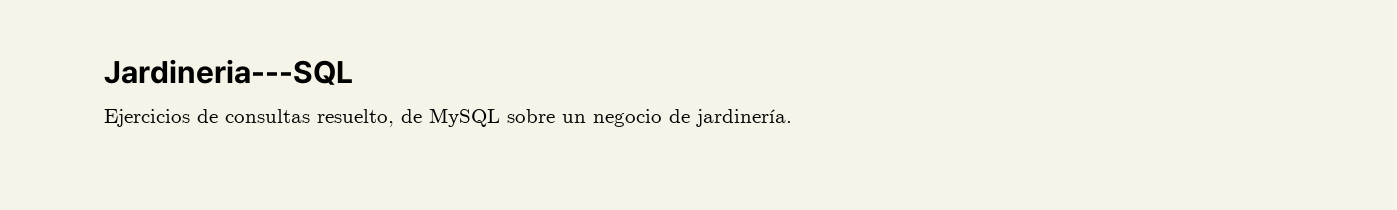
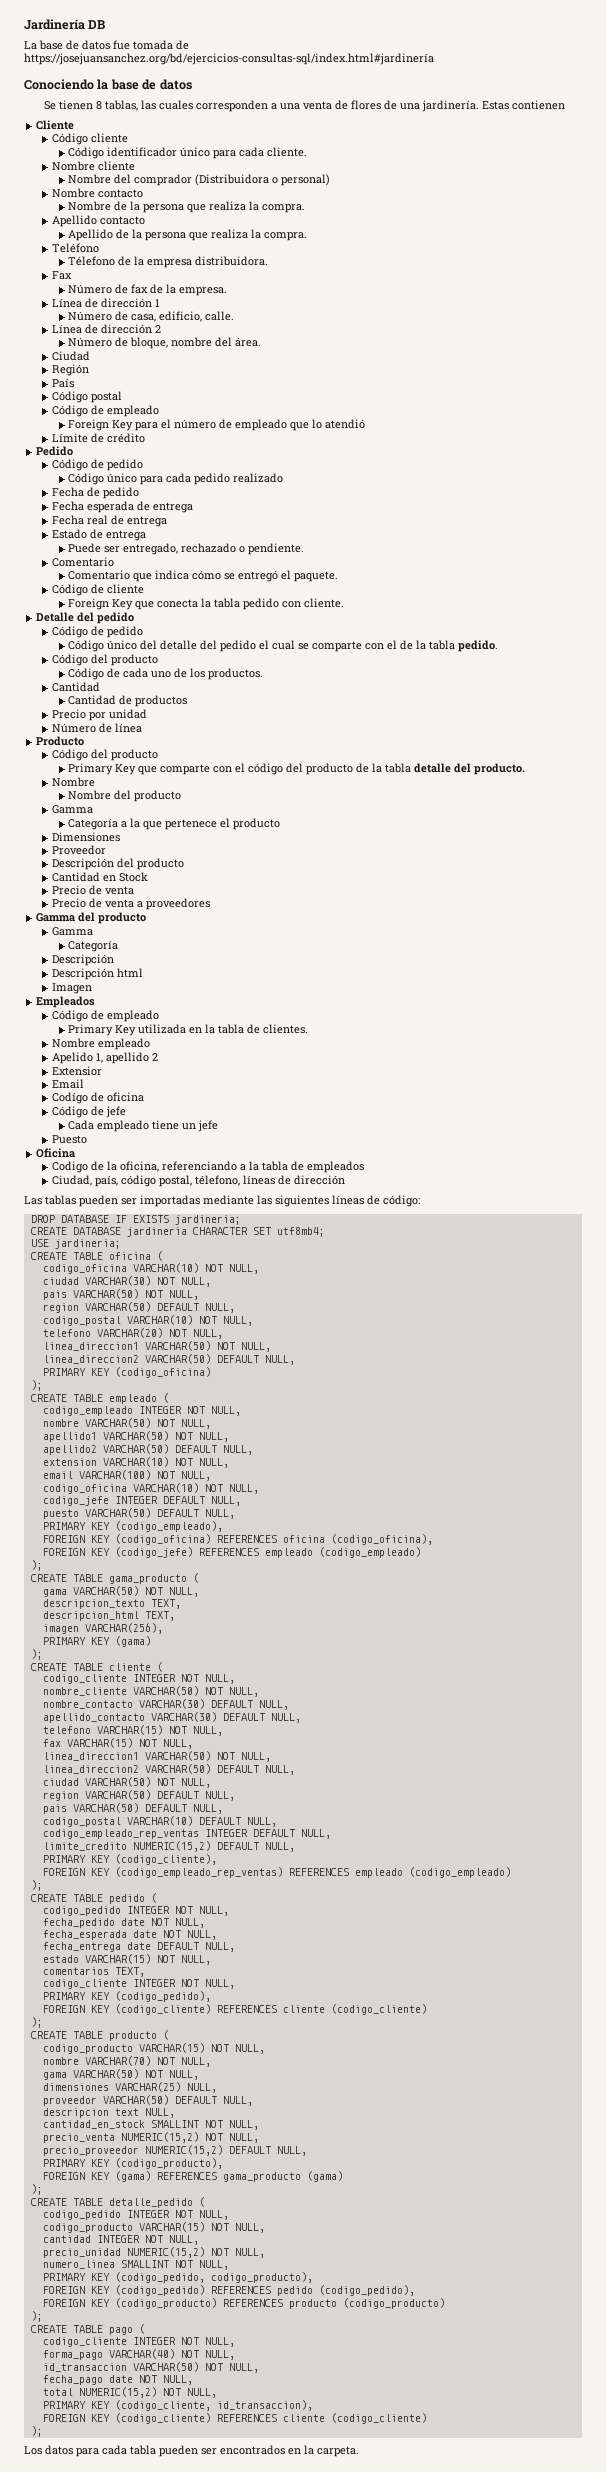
- Jardineria---SQL
- Ejercicios de consultas resuelto, de MySQL sobre un negocio de jardinería.
+ Jardinería DB
+ La base de datos fue tomada de https://josejuansanchez.org/bd/ejercicios-consultas-sql/index.html#jardinería
+ Conociendo la base de datos
+ Se tienen 8 tablas, las cuales corresponden a una venta de flores de una jardinería. Estas contienen
+ Cliente
+ Código cliente
+ Código identificador único para cada cliente.
+ Nombre cliente
+ Nombre del comprador (Distribuidora o personal)
+ Nombre contacto
+ Nombre de la persona que realiza la compra.
+ Apellido contacto
+ Apellido de la persona que realiza la compra.
+ Teléfono
+ Télefono de la empresa distribuidora.
+ Fax
+ Número de fax de la empresa.
+ Línea de dirección 1
+ Número de casa, edificio, calle.
+ Línea de dirección 2
+ Número de bloque, nombre del área.
+ Ciudad
+ Región
+ País
+ Código postal
+ Código de empleado
+ Foreign Key para el número de empleado que lo atendió
+ Límite de crédito
+ Pedido
+ Código de pedido
+ Código único para cada pedido realizado
+ Fecha de pedido
+ Fecha esperada de entrega
+ Fecha real de entrega
+ Estado de entrega
+ Puede ser entregado, rechazado o pendiente.
+ Comentario
+ Comentario que indica cómo se entregó el paquete.
+ Código de cliente
+ Foreign Key que conecta la tabla pedido con cliente.
+ Detalle del pedido
+ Código de pedido
+ Código único del detalle del pedido el cual se comparte con el de la tabla pedido.
+ Código del producto
+ Código de cada uno de los productos.
+ Cantidad
+ Cantidad de productos
+ Precio por unidad
+ Número de línea
+ Producto
+ Código del producto
+ Primary Key que comparte con el código del producto de la tabla detalle del producto.
+ Nombre
+ Nombre del producto
+ Gamma
+ Categoría a la que pertenece el producto
+ Dimensiones
+ Proveedor
+ Descripción del producto
+ Cantidad en Stock
+ Precio de venta
+ Precio de venta a proveedores
+ Gamma del producto
+ Gamma
+ Categoría
+ Descripción
+ Descripción html
+ Imagen
+ Empleados
+ Código de empleado
+ Primary Key utilizada en la tabla de clientes.
+ Nombre empleado
+ Apelido 1, apellido 2
+ Extensior
+ Email
+ Codígo de oficina
+ Código de jefe
+ Cada empleado tiene un jefe
+ Puesto
+ Oficina
+ Codigo de la oficina, referenciando a la tabla de empleados
+ Ciudad, país, código postal, télefono, líneas de dirección
+ Las tablas pueden ser importadas mediante las siguientes líneas de código:
+ DROP DATABASE IF EXISTS jardineria;
+ CREATE DATABASE jardineria CHARACTER SET utf8mb4;
+ USE jardineria;
+ CREATE TABLE oficina (
+ codigo_oficina VARCHAR(10) NOT NULL,
+ ciudad VARCHAR(30) NOT NULL,
+ pais VARCHAR(50) NOT NULL,
+ region VARCHAR(50) DEFAULT NULL,
+ codigo_postal VARCHAR(10) NOT NULL,
+ telefono VARCHAR(20) NOT NULL,
+ linea_direccion1 VARCHAR(50) NOT NULL,
+ linea_direccion2 VARCHAR(50) DEFAULT NULL,
+ PRIMARY KEY (codigo_oficina)
+ );
+ CREATE TABLE empleado (
+ codigo_empleado INTEGER NOT NULL,
+ nombre VARCHAR(50) NOT NULL,
+ apellido1 VARCHAR(50) NOT NULL,
+ apellido2 VARCHAR(50) DEFAULT NULL,
+ extension VARCHAR(10) NOT NULL,
+ email VARCHAR(100) NOT NULL,
+ codigo_oficina VARCHAR(10) NOT NULL,
+ codigo_jefe INTEGER DEFAULT NULL,
+ puesto VARCHAR(50) DEFAULT NULL,
+ PRIMARY KEY (codigo_empleado),
+ FOREIGN KEY (codigo_oficina) REFERENCES oficina (codigo_oficina),
+ FOREIGN KEY (codigo_jefe) REFERENCES empleado (codigo_empleado)
+ );
+ CREATE TABLE gama_producto (
+ gama VARCHAR(50) NOT NULL,
+ descripcion_texto TEXT,
+ descripcion_html TEXT,
+ imagen VARCHAR(256),
+ PRIMARY KEY (gama)
+ );
+ CREATE TABLE cliente (
+ codigo_cliente INTEGER NOT NULL,
+ nombre_cliente VARCHAR(50) NOT NULL,
+ nombre_contacto VARCHAR(30) DEFAULT NULL,
+ apellido_contacto VARCHAR(30) DEFAULT NULL,
+ telefono VARCHAR(15) NOT NULL,
+ fax VARCHAR(15) NOT NULL,
+ linea_direccion1 VARCHAR(50) NOT NULL,
+ linea_direccion2 VARCHAR(50) DEFAULT NULL,
+ ciudad VARCHAR(50) NOT NULL,
+ region VARCHAR(50) DEFAULT NULL,
+ pais VARCHAR(50) DEFAULT NULL,
+ codigo_postal VARCHAR(10) DEFAULT NULL,
+ codigo_empleado_rep_ventas INTEGER DEFAULT NULL,
+ limite_credito NUMERIC(15,2) DEFAULT NULL,
+ PRIMARY KEY (codigo_cliente),
+ FOREIGN KEY (codigo_empleado_rep_ventas) REFERENCES empleado (codigo_empleado)
+ );
+ CREATE TABLE pedido (
+ codigo_pedido INTEGER NOT NULL,
+ fecha_pedido date NOT NULL,
+ fecha_esperada date NOT NULL,
+ fecha_entrega date DEFAULT NULL,
+ estado VARCHAR(15) NOT NULL,
+ comentarios TEXT,
+ codigo_cliente INTEGER NOT NULL,
+ PRIMARY KEY (codigo_pedido),
+ FOREIGN KEY (codigo_cliente) REFERENCES cliente (codigo_cliente)
+ );
+ CREATE TABLE producto (
+ codigo_producto VARCHAR(15) NOT NULL,
+ nombre VARCHAR(70) NOT NULL,
+ gama VARCHAR(50) NOT NULL,
+ dimensiones VARCHAR(25) NULL,
+ proveedor VARCHAR(50) DEFAULT NULL,
+ descripcion text NULL,
+ cantidad_en_stock SMALLINT NOT NULL,
+ precio_venta NUMERIC(15,2) NOT NULL,
+ precio_proveedor NUMERIC(15,2) DEFAULT NULL,
+ PRIMARY KEY (codigo_producto),
+ FOREIGN KEY (gama) REFERENCES gama_producto (gama)
+ );
+ CREATE TABLE detalle_pedido (
+ codigo_pedido INTEGER NOT NULL,
+ codigo_producto VARCHAR(15) NOT NULL,
+ cantidad INTEGER NOT NULL,
+ precio_unidad NUMERIC(15,2) NOT NULL,
+ numero_linea SMALLINT NOT NULL,
+ PRIMARY KEY (codigo_pedido, codigo_producto),
+ FOREIGN KEY (codigo_pedido) REFERENCES pedido (codigo_pedido),
+ FOREIGN KEY (codigo_producto) REFERENCES producto (codigo_producto)
+ );
+ CREATE TABLE pago (
+ codigo_cliente INTEGER NOT NULL,
+ forma_pago VARCHAR(40) NOT NULL,
+ id_transaccion VARCHAR(50) NOT NULL,
+ fecha_pago date NOT NULL,
+ total NUMERIC(15,2) NOT NULL,
+ PRIMARY KEY (codigo_cliente, id_transaccion),
+ FOREIGN KEY (codigo_cliente) REFERENCES cliente (codigo_cliente)
+ );
+ Los datos para cada tabla pueden ser encontrados en la carpeta.

